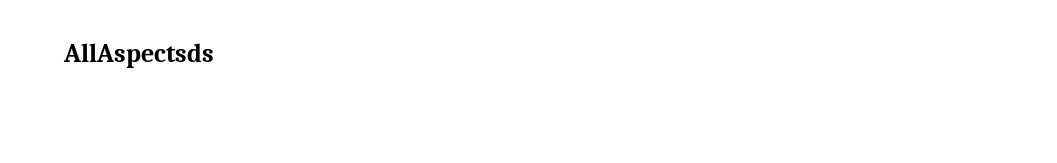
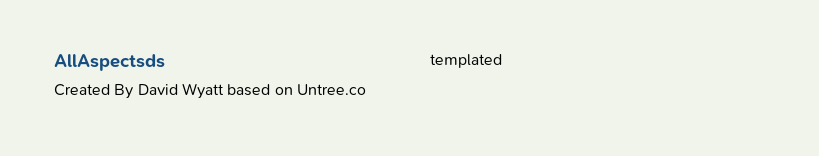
+ Created By David Wyatt based on Untree.co templated

